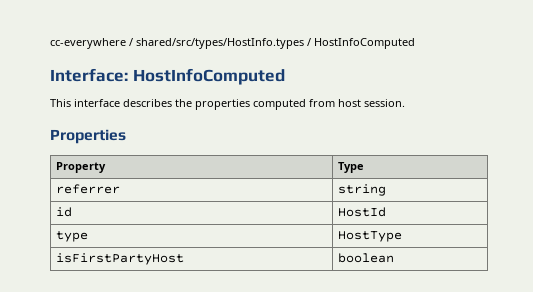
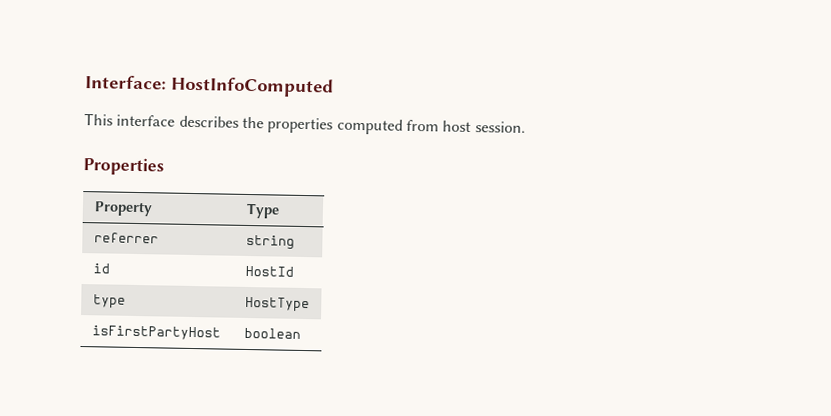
- cc-everywhere / shared/src/types/HostInfo.types / HostInfoComputed

